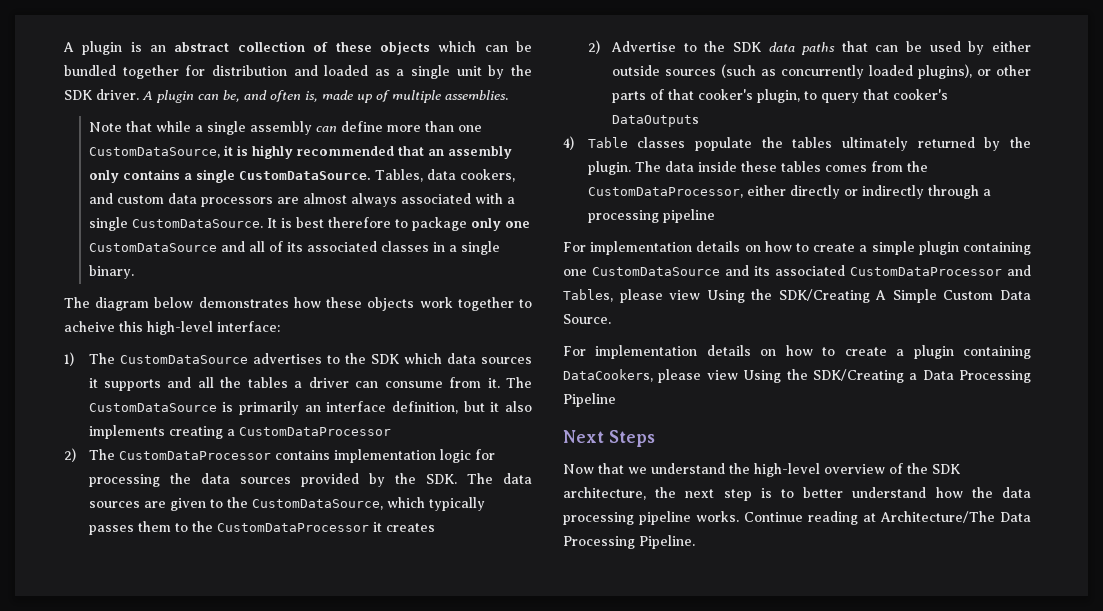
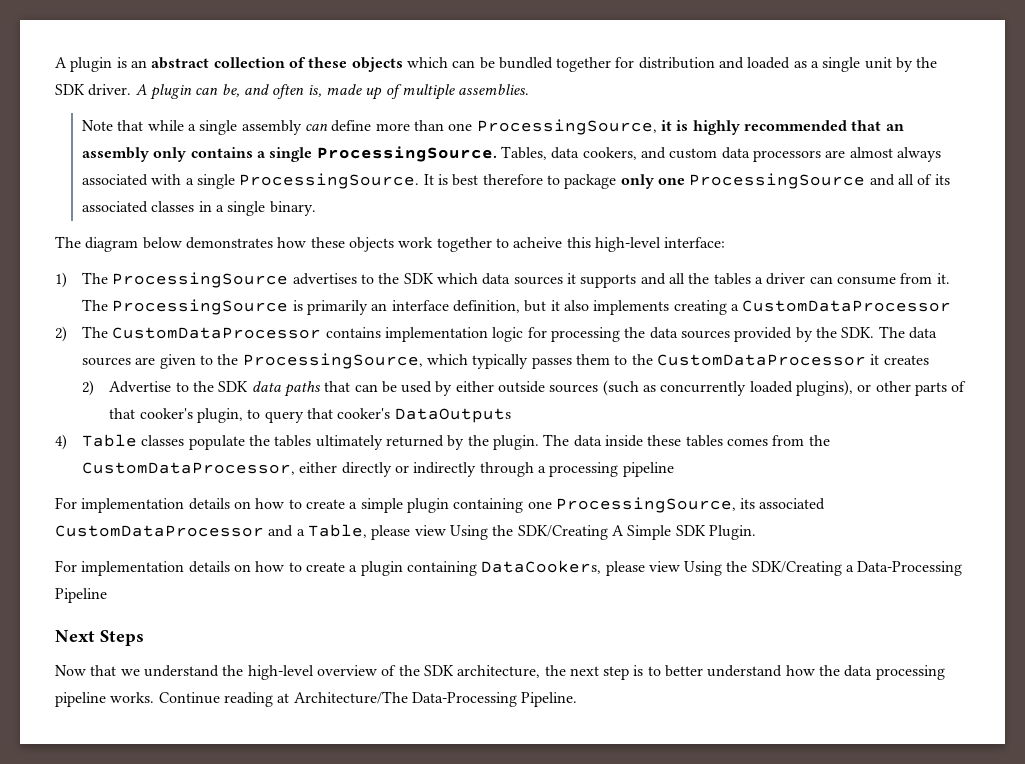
- Note that while a single assembly can define more than one CustomDataSource, it is highly recommended that an assembly only contains a single CustomDataSource.
+ Note that while a single assembly can define more than one ProcessingSource, it is highly recommended that an assembly only contains a single ProcessingSource.
- Tables, data cookers, and custom data processors are almost always associated with a single CustomDataSource.
+ Tables, data cookers, and custom data processors are almost always associated with a single ProcessingSource.
- It is best therefore to package only one CustomDataSource and all of its associated classes in a single binary.
+ It is best therefore to package only one ProcessingSource and all of its associated classes in a single binary.
- 1) The CustomDataSource advertises to the SDK which data sources it supports and all the tables a driver can consume from it.
+ 1) The ProcessingSource advertises to the SDK which data sources it supports and all the tables a driver can consume from it.
- The CustomDataSource is primarily an interface definition, but it also implements creating a CustomDataProcessor
+ The ProcessingSource is primarily an interface definition, but it also implements creating a CustomDataProcessor
- 2) The CustomDataProcessor contains implementation logic for processing the data sources provided by the SDK. The data sources are given to the CustomDataSource, which typically passes them to the CustomDataProcessor it creates
+ 2) The CustomDataProcessor contains implementation logic for processing the data sources provided by the SDK. The data sources are given to the ProcessingSource, which typically passes them to the CustomDataProcessor it creates
- For implementation details on how to create a simple plugin containing one CustomDataSource and its associated CustomDataProcessor and Tables, please view Using the SDK/Creating A Simple Custom Data Source.
+ For implementation details on how to create a simple plugin containing one ProcessingSource, its associated CustomDataProcessor and a Table, please view Using the SDK/Creating A Simple SDK Plugin.
- For implementation details on how to create a plugin containing DataCookers, please view Using the SDK/Creating a Data Processing Pipeline
+ For implementation details on how to create a plugin containing DataCookers, please view Using the SDK/Creating a Data-Processing Pipeline
- Continue reading at Architecture/The Data Processing Pipeline.
+ Continue reading at Architecture/The Data-Processing Pipeline.

